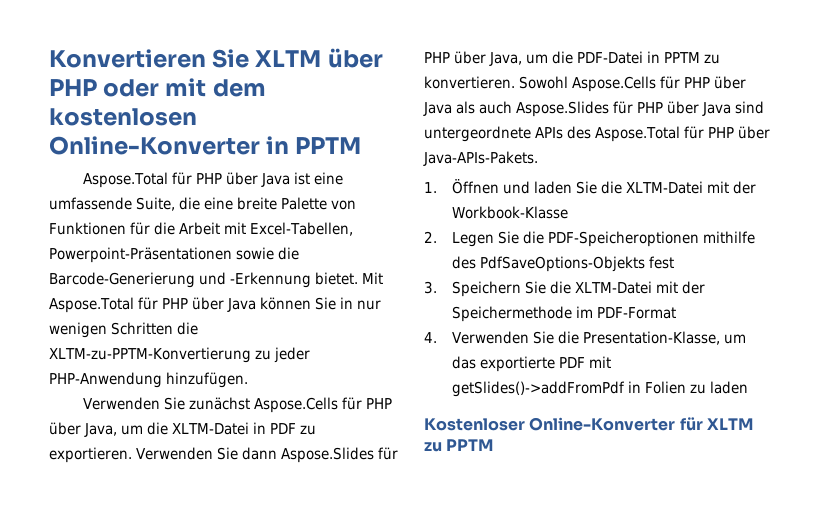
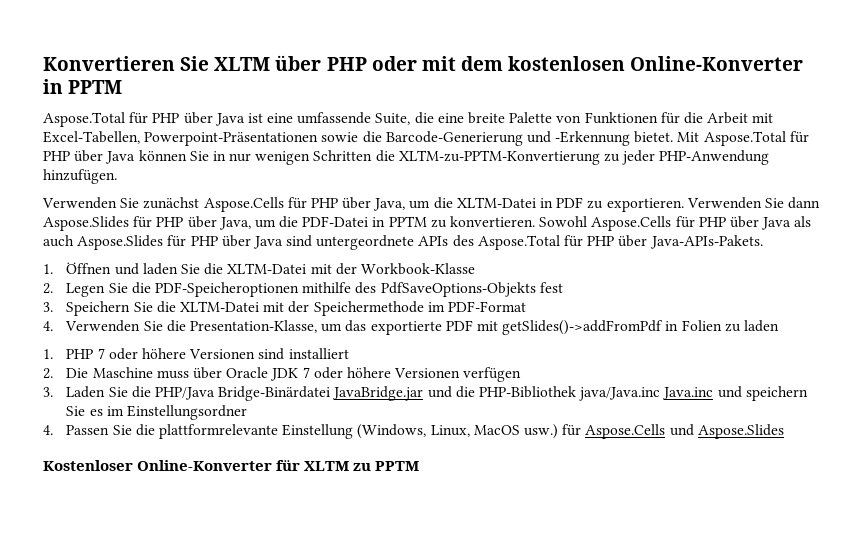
+ 1. PHP 7 oder höhere Versionen sind installiert
+ 2. Die Maschine muss über Oracle JDK 7 oder höhere Versionen verfügen
+ 3. Laden Sie die PHP/Java Bridge-Binärdatei JavaBridge.jar und die PHP-Bibliothek java/Java.inc Java.inc und speichern Sie es im Einstellungsordner
+ 4. Passen Sie die plattformrelevante Einstellung (Windows, Linux, MacOS usw.) für Aspose.Cells und Aspose.Slides

